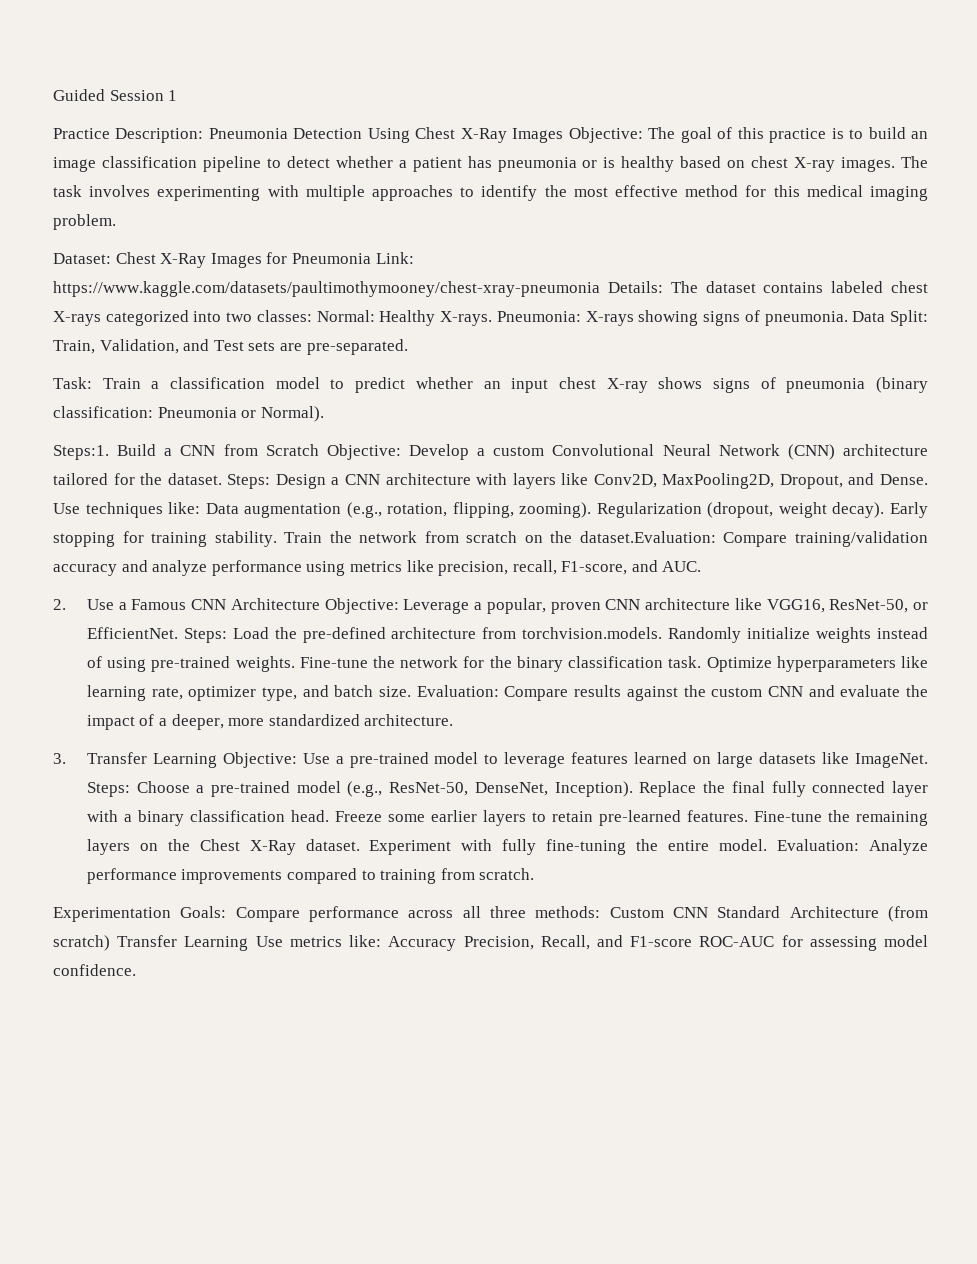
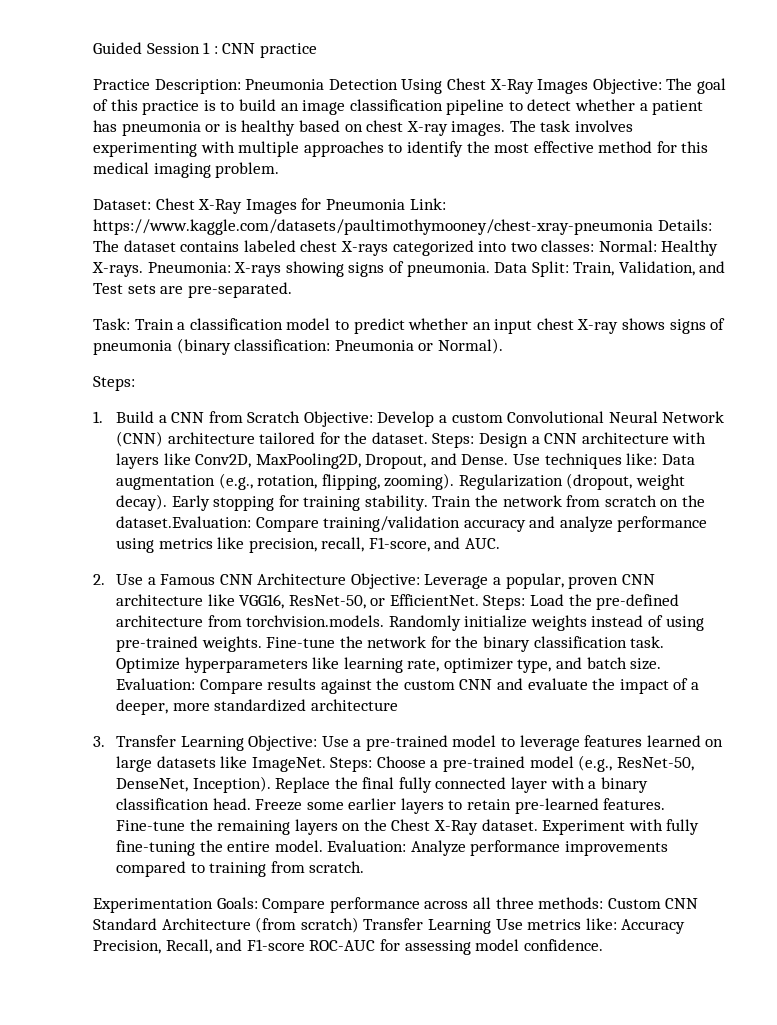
- Guided Session 1
+ Guided Session 1 : CNN practice
  Task: Train a classification model to predict whether an input chest X-ray shows signs of pneumonia (binary classification: Pneumonia or Normal).
- Steps:1. Build a CNN from Scratch Objective: Develop a custom Convolutional Neural Network (CNN) architecture tailored for the dataset.
+ Steps:
+ 1. Build a CNN from Scratch Objective: Develop a custom Convolutional Neural Network (CNN) architecture tailored for the dataset.
- Evaluation: Compare results against the custom CNN and evaluate the impact of a deeper, more standardized architecture.
+ Evaluation: Compare results against the custom CNN and evaluate the impact of a deeper, more standardized architecture

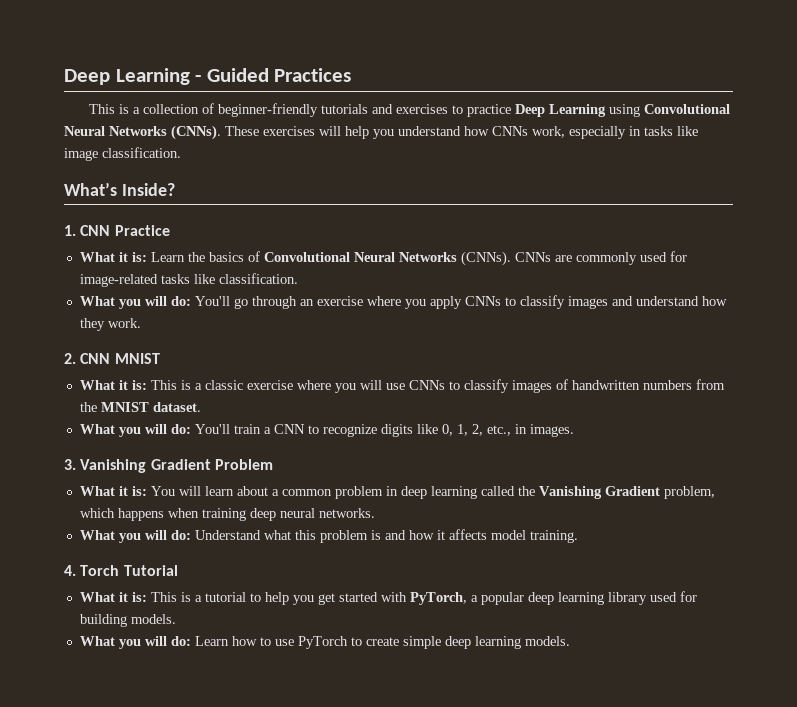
- Guided Session 1 : CNN practice
- Practice Description: Pneumonia Detection Using Chest X-Ray Images Objective: The goal of this practice is to build an image classification pipeline to detect whether a patient has pneumonia or is healthy based on chest X-ray images. The task involves experimenting with multiple approaches to identify the most effective method for this medical imaging problem.
- Dataset: Chest X-Ray Images for Pneumonia Link: https://www.kaggle.com/datasets/paultimothymooney/chest-xray-pneumonia Details: The dataset contains labeled chest X-rays categorized into two classes: Normal: Healthy X-rays. Pneumonia: X-rays showing signs of pneumonia. Data Split: Train, Validation, and Test sets are pre-separated.
- Task: Train a classification model to predict whether an input chest X-ray shows signs of pneumonia (binary classification: Pneumonia or Normal).
- Steps:
- 1. Build a CNN from Scratch Objective: Develop a custom Convolutional Neural Network (CNN) architecture tailored for the dataset. Steps: Design a CNN architecture with layers like Conv2D, MaxPooling2D, Dropout, and Dense. Use techniques like: Data augmentation (e.g., rotation, flipping, zooming). Regularization (dropout, weight decay). Early stopping for training stability. Train the network from scratch on the dataset.Evaluation: Compare training/validation accuracy and analyze performance using metrics like precision, recall, F1-score, and AUC.
- 2. Use a Famous CNN Architecture Objective: Leverage a popular, proven CNN architecture like VGG16, ResNet-50, or EfficientNet. Steps: Load the pre-defined architecture from torchvision.models. Randomly initialize weights instead of using pre-trained weights. Fine-tune the network for the binary classification task. Optimize hyperparameters like learning rate, optimizer type, and batch size. Evaluation: Compare results against the custom CNN and evaluate the impact of a deeper, more standardized architecture
- 3. Transfer Learning Objective: Use a pre-trained model to leverage features learned on large datasets like ImageNet. Steps: Choose a pre-trained model (e.g., ResNet-50, DenseNet, Inception). Replace the final fully connected layer with a binary classification head. Freeze some earlier layers to retain pre-learned features. Fine-tune the remaining layers on the Chest X-Ray dataset. Experiment with fully fine-tuning the entire model. Evaluation: Analyze performance improvements compared to training from scratch.
- Experimentation Goals: Compare performance across all three methods: Custom CNN Standard Architecture (from scratch) Transfer Learning Use metrics like: Accuracy Precision, Recall, and F1-score ROC-AUC for assessing model confidence.
+ Deep Learning - Guided Practices
+ This is a collection of beginner-friendly tutorials and exercises to practice Deep Learning using Convolutional Neural Networks (CNNs). These exercises will help you understand how CNNs work, especially in tasks like image classification.
+ What’s Inside?
+ 1. CNN Practice
+ What it is: Learn the basics of Convolutional Neural Networks (CNNs). CNNs are commonly used for image-related tasks like classification.
+ What you will do: You'll go through an exercise where you apply CNNs to classify images and understand how they work.
+ 2. CNN MNIST
+ What it is: This is a classic exercise where you will use CNNs to classify images of handwritten numbers from the MNIST dataset.
+ What you will do: You'll train a CNN to recognize digits like 0, 1, 2, etc., in images.
+ 3. Vanishing Gradient Problem
+ What it is: You will learn about a common problem in deep learning called the Vanishing Gradient problem, which happens when training deep neural networks.
+ What you will do: Understand what this problem is and how it affects model training.
+ 4. Torch Tutorial
+ What it is: This is a tutorial to help you get started with PyTorch, a popular deep learning library used for building models.
+ What you will do: Learn how to use PyTorch to create simple deep learning models.

